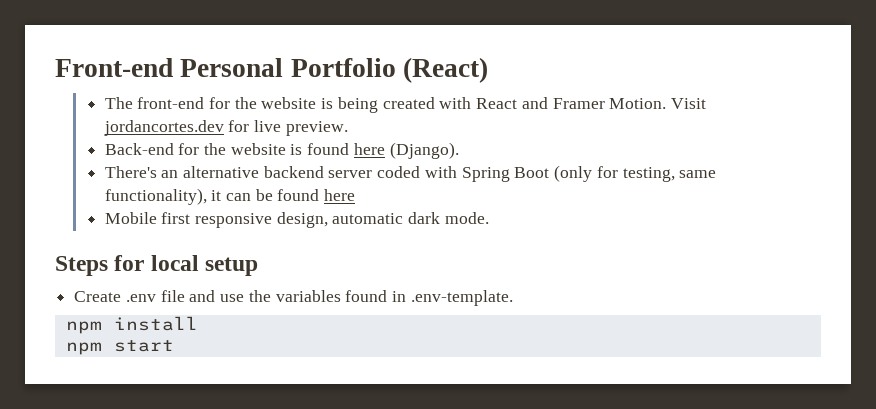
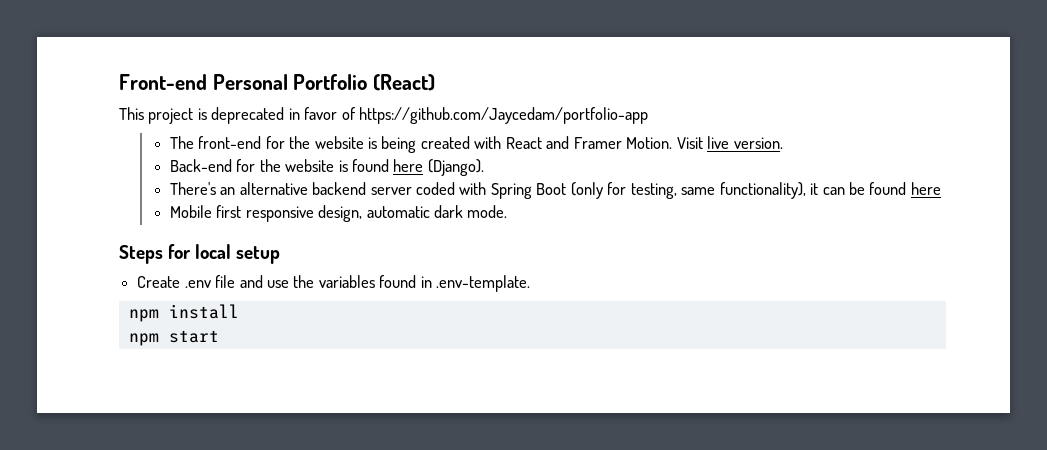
+ This project is deprecated in favor of https://github.com/Jaycedam/portfolio-app
- Visit jordancortes.dev for live preview.
+ Visit live version.

